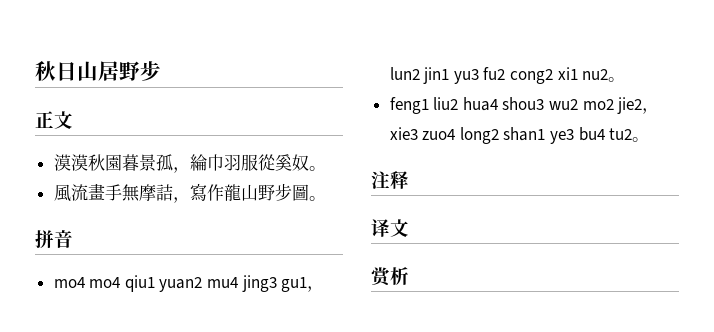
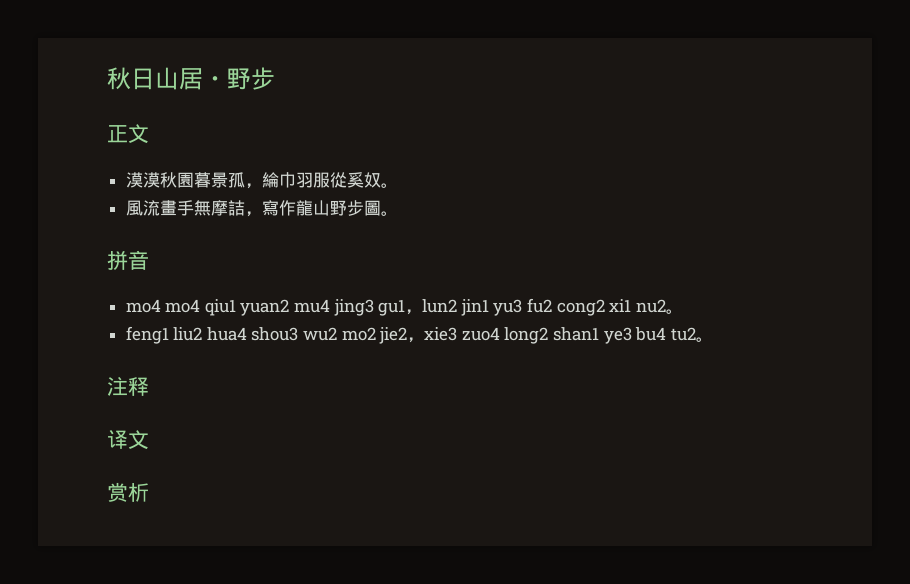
- 秋日山居野步
+ 秋日山居・野步

